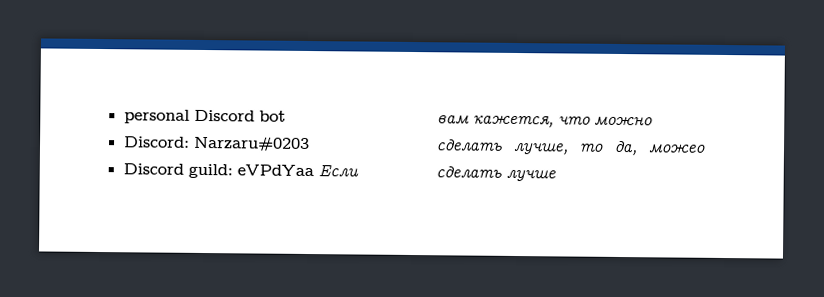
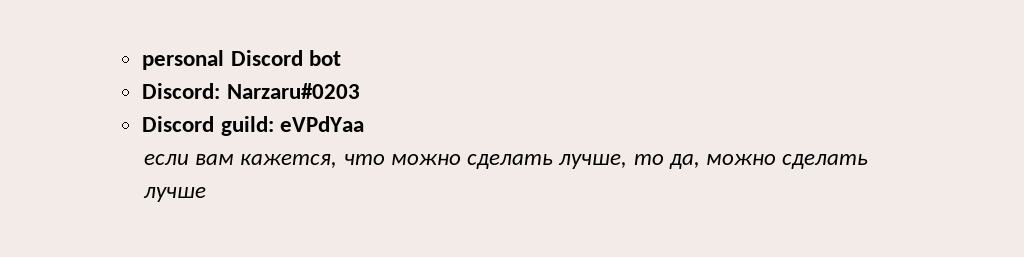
- Discord guild: eVPdYaa Если вам кажется, что можно сделать лучше, то да, можео сделать лучше
+ Discord guild: eVPdYaa
+ если вам кажется, что можно сделать лучше, то да, можно сделать лучше

